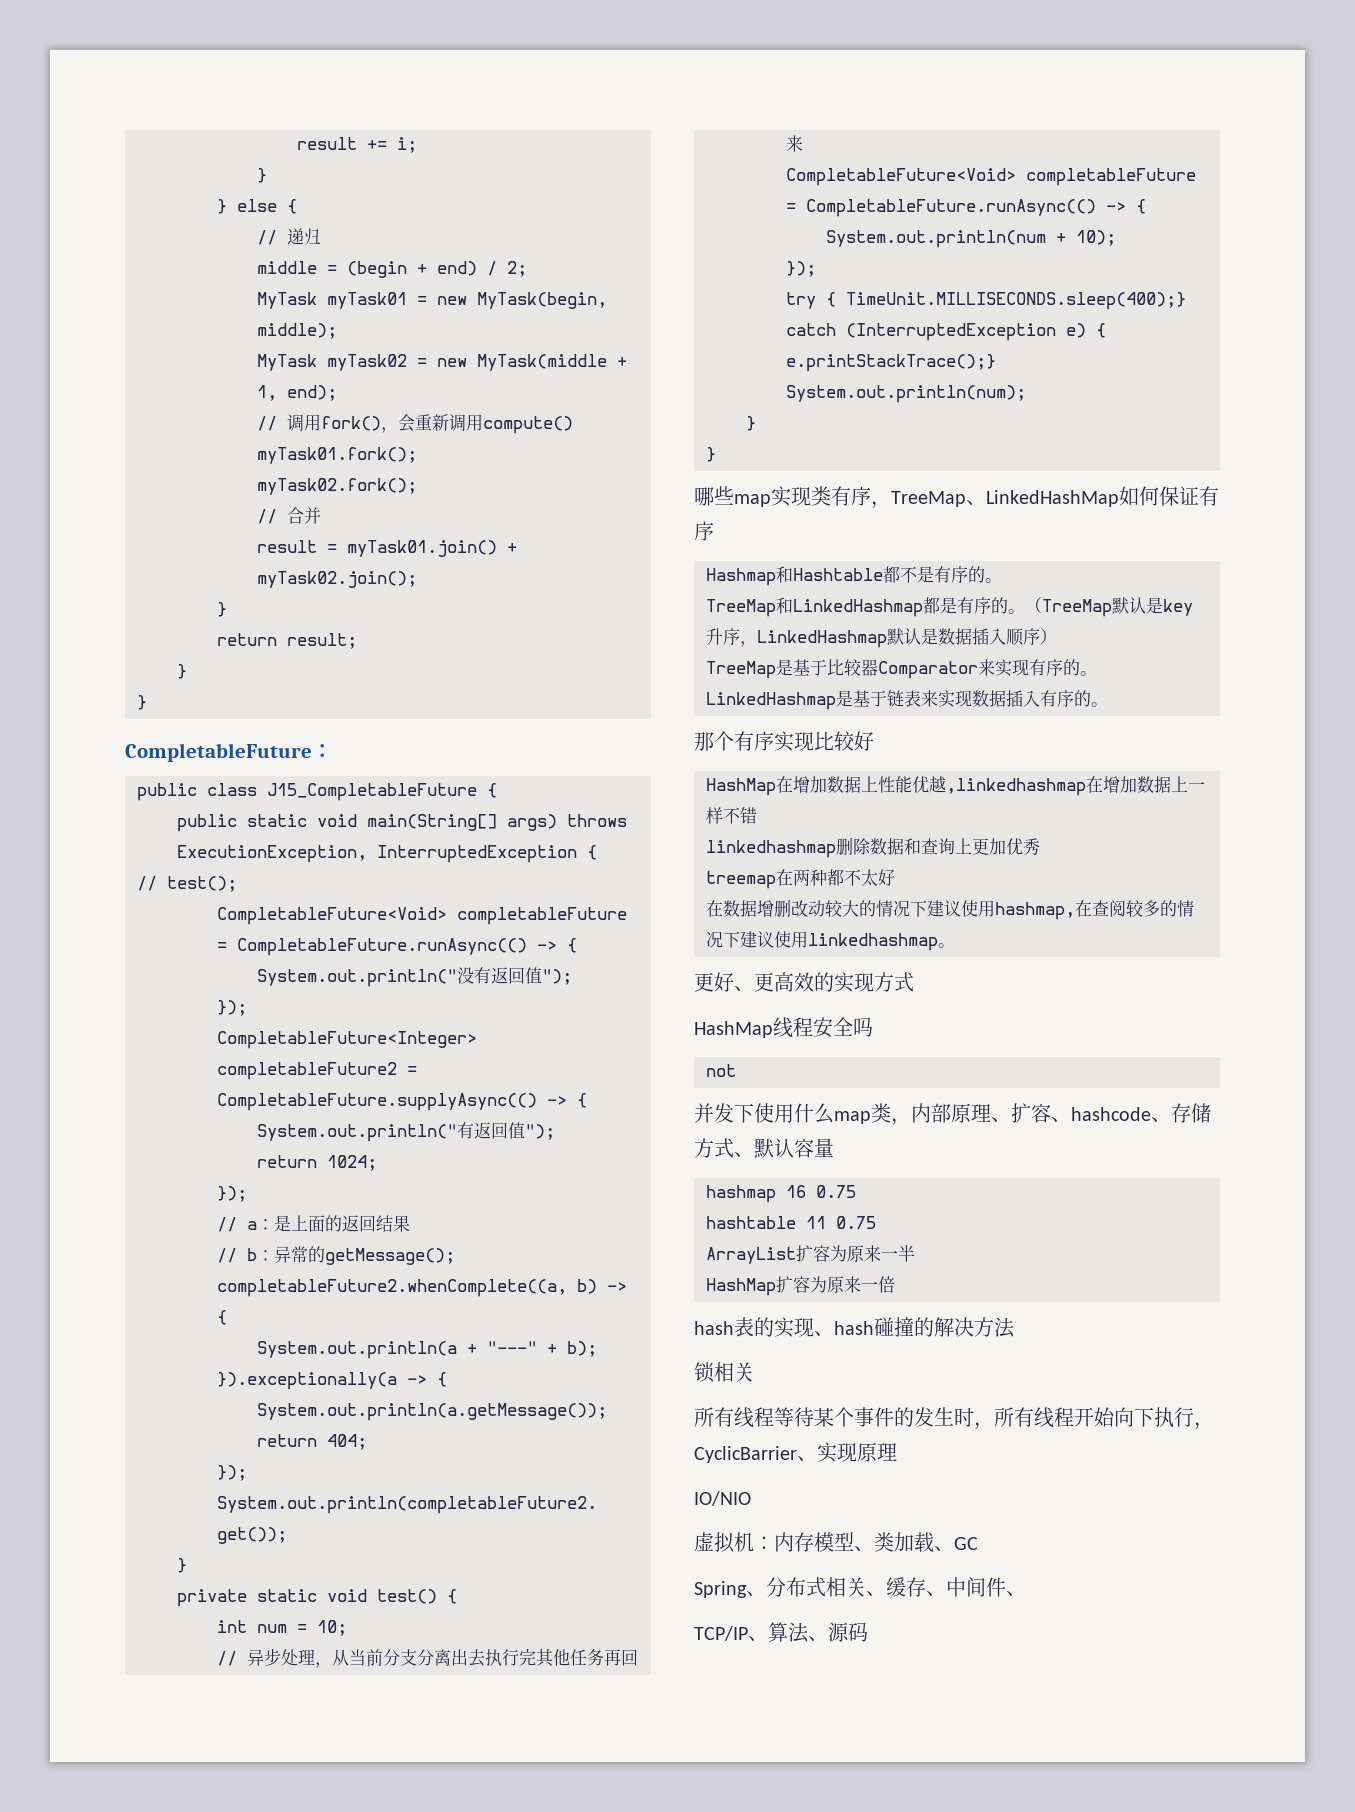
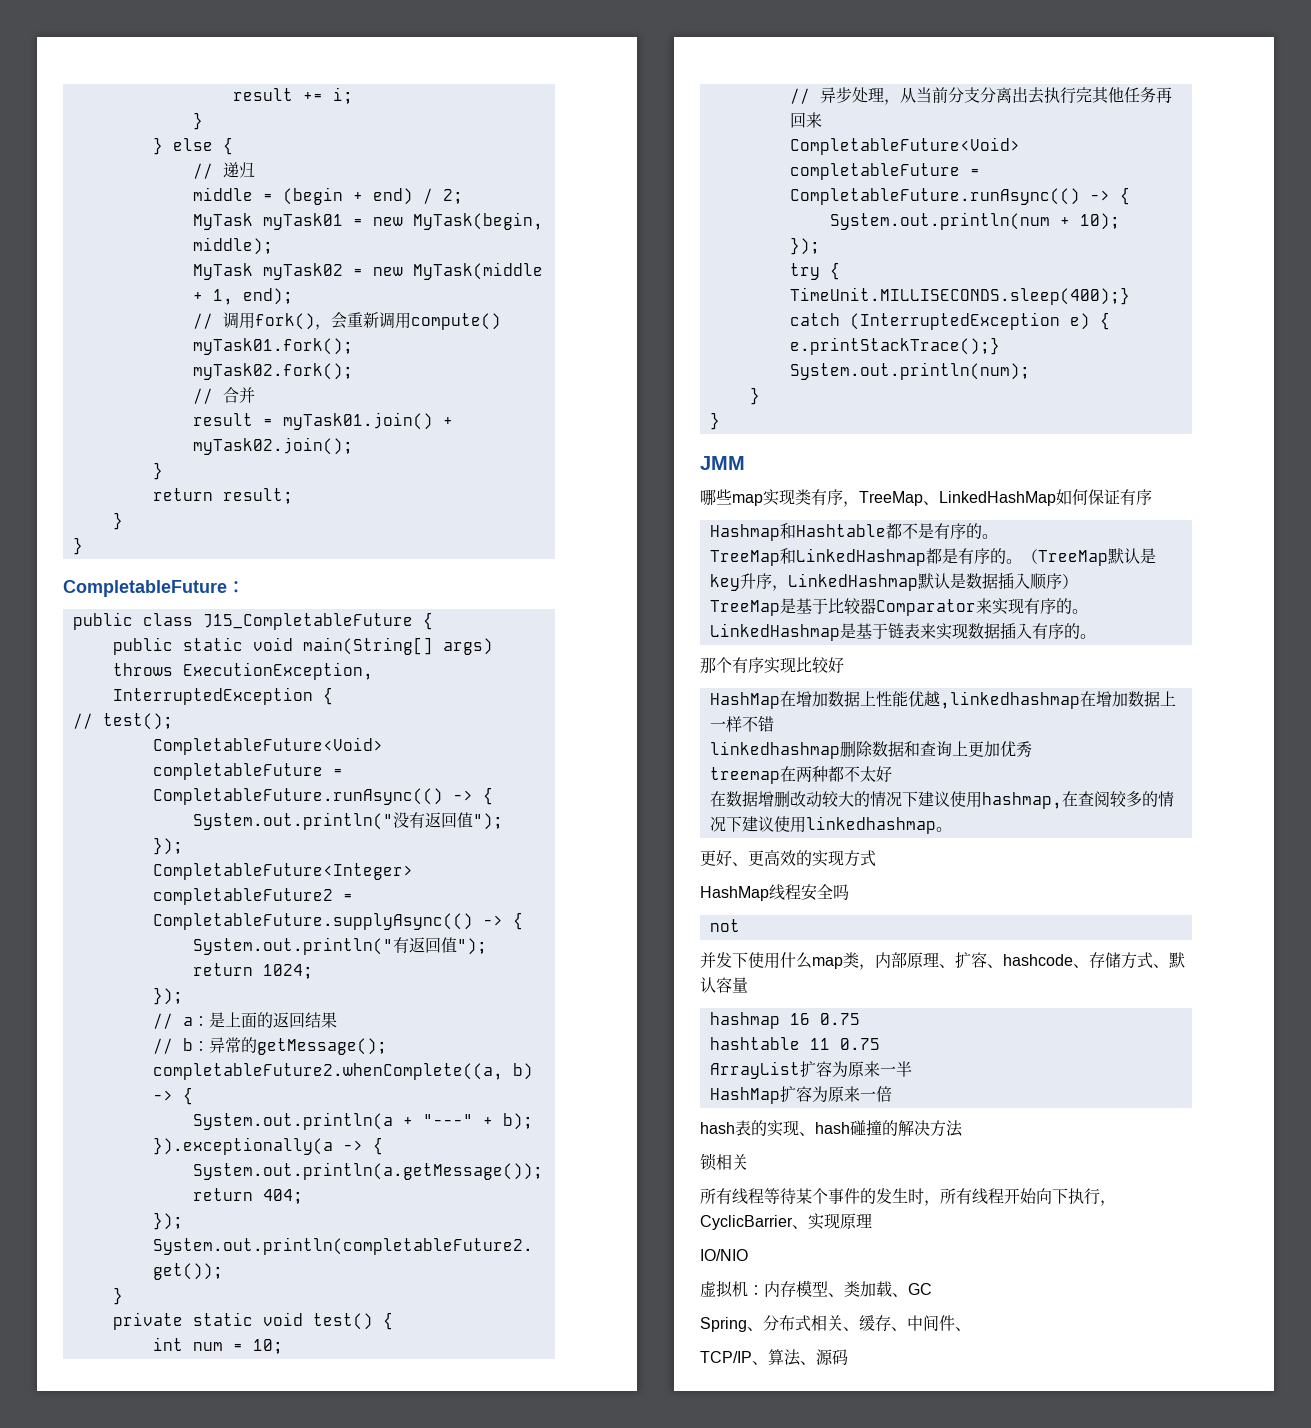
+ JMM

